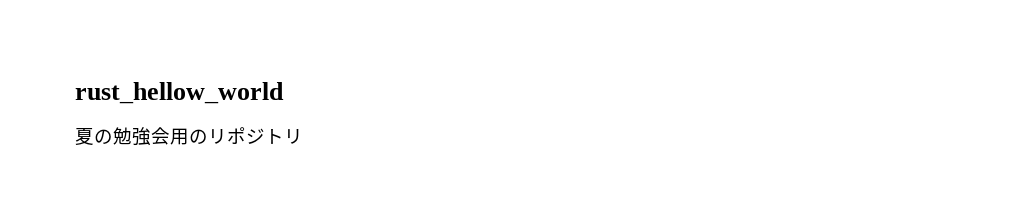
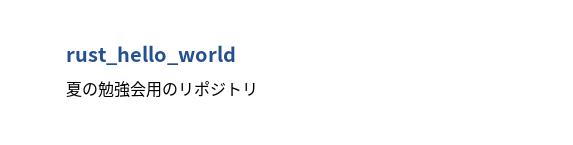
- rust_hellow_world
+ rust_hello_world

